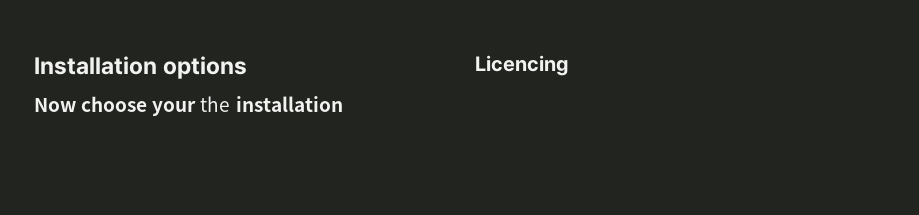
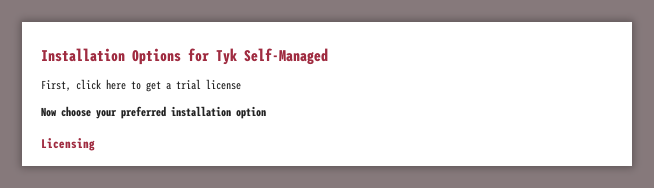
- Installation options
+ Installation Options for Tyk Self-Managed
+ First, click here to get a trial license
- Now choose your the installation
- Licencing
+ Now choose your preferred installation option
+ Licensing

